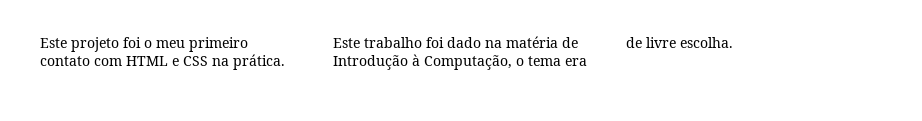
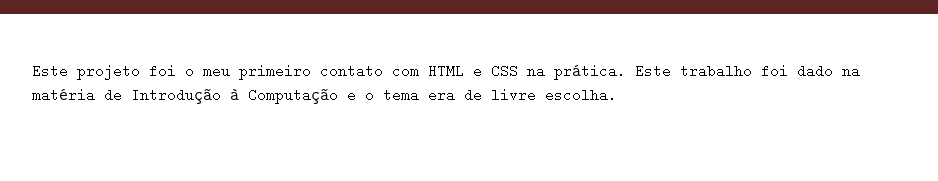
- Este trabalho foi dado na matéria de Introdução à Computação, o tema era de livre escolha.
+ Este trabalho foi dado na matéria de Introdução à Computação e o tema era de livre escolha.

